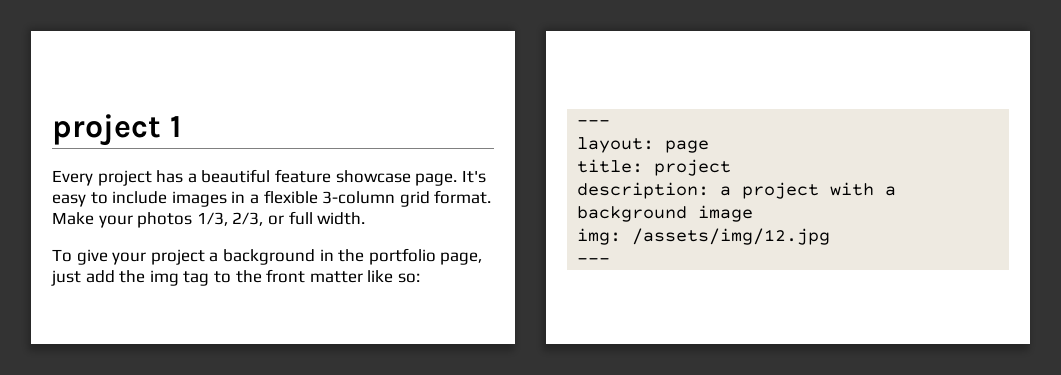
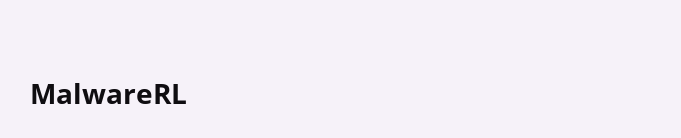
- project 1
- Every project has a beautiful feature showcase page. It's easy to include images in a flexible 3-column grid format. Make your photos 1/3, 2/3, or full width.
- To give your project a background in the portfolio page, just add the img tag to the front matter like so:
- ---
- layout: page
- title: project
- description: a project with a background image
- img: /assets/img/12.jpg
- ---
+ MalwareRL

